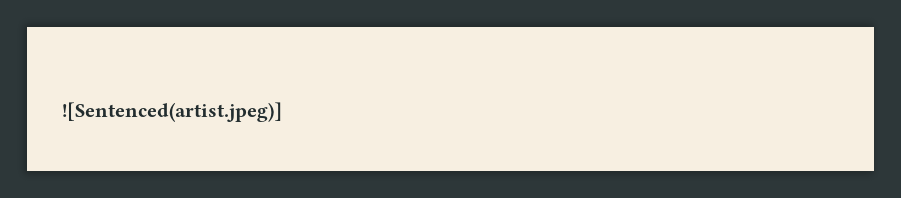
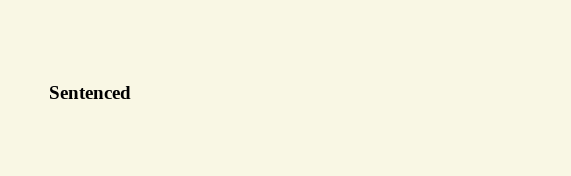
- ![Sentenced(artist.jpeg)]
+ Sentenced

